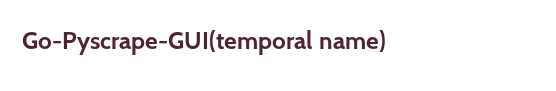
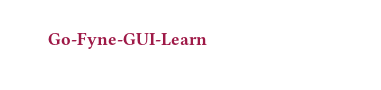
- Go-Pyscrape-GUI(temporal name)
+ Go-Fyne-GUI-Learn

